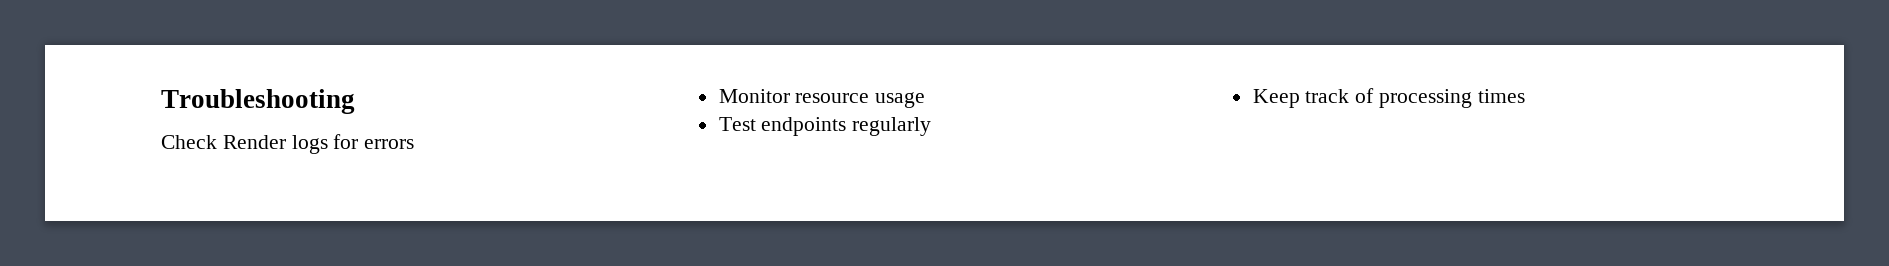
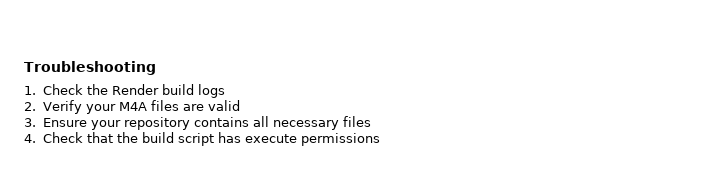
- Check Render logs for errors
- Monitor resource usage
- Test endpoints regularly
- Keep track of processing times
+ 1. Check the Render build logs
+ 2. Verify your M4A files are valid
+ 3. Ensure your repository contains all necessary files
+ 4. Check that the build script has execute permissions

